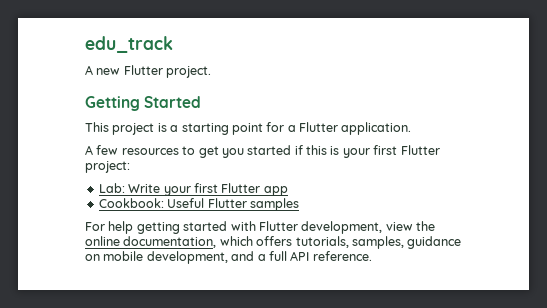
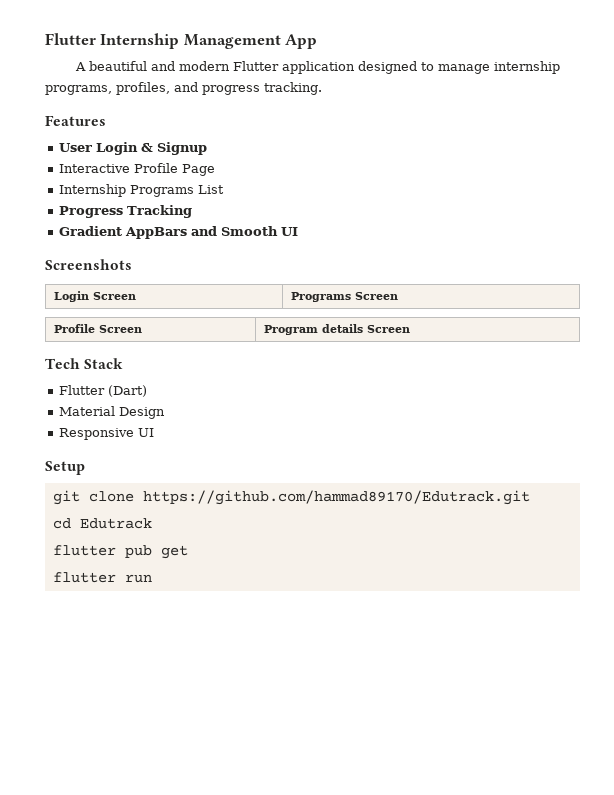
- edu_track
- A new Flutter project.
- Getting Started
- This project is a starting point for a Flutter application.
- A few resources to get you started if this is your first Flutter project:
- Lab: Write your first Flutter app
- Cookbook: Useful Flutter samples
- For help getting started with Flutter development, view the online documentation, which offers tutorials, samples, guidance on mobile development, and a full API reference.
+ Flutter Internship Management App
+ A beautiful and modern Flutter application designed to manage internship programs, profiles, and progress tracking.
+ Features
+ User Login & Signup
+ Interactive Profile Page
+ Internship Programs List
+ Progress Tracking
+ Gradient AppBars and Smooth UI
+ Screenshots
+ Login Screen | Programs Screen
+ Profile Screen | Program details Screen
+ Tech Stack
+ Flutter (Dart)
+ Material Design
+ Responsive UI
+ Setup
+ git clone https://github.com/hammad89170/Edutrack.git
+ cd Edutrack
+ flutter pub get
+ flutter run

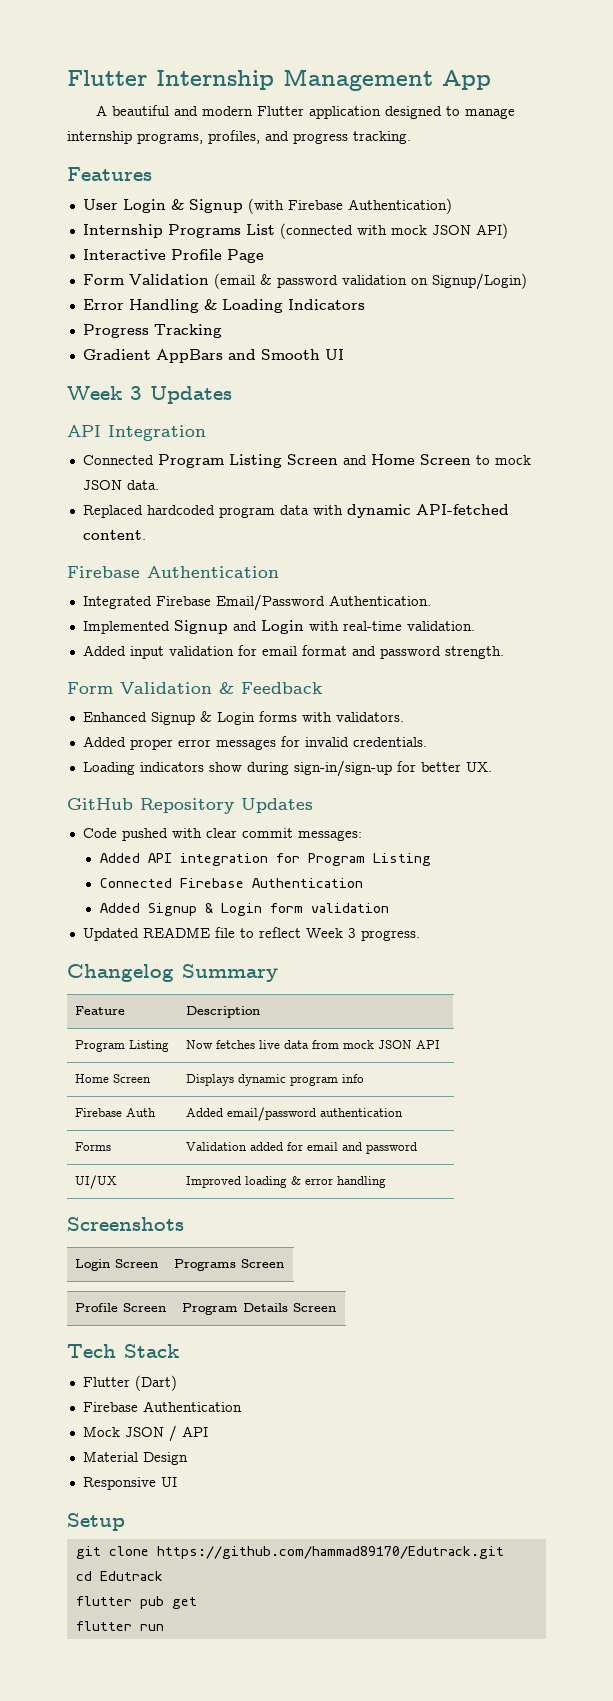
- User Login & Signup
+ User Login & Signup (with Firebase Authentication)
+ Internship Programs List (connected with mock JSON API)
  Interactive Profile Page
- Internship Programs List
+ Form Validation (email & password validation on Signup/Login)
+ Error Handling & Loading Indicators
+ Week 3 Updates
+ API Integration
+ Connected Program Listing Screen and Home Screen to mock JSON data.
+ Replaced hardcoded program data with dynamic API-fetched content.
+ Firebase Authentication
+ Integrated Firebase Email/Password Authentication.
+ Implemented Signup and Login with real-time validation.
+ Added input validation for email format and password strength.
+ Form Validation & Feedback
+ Enhanced Signup & Login forms with validators.
+ Added proper error messages for invalid credentials.
+ Loading indicators show during sign-in/sign-up for better UX.
+ GitHub Repository Updates
+ Code pushed with clear commit messages:
+ Added API integration for Program Listing
+ Connected Firebase Authentication
+ Added Signup & Login form validation
+ Updated README file to reflect Week 3 progress.
+ Changelog Summary
+ Feature | Description
+ Program Listing | Now fetches live data from mock JSON API
+ Home Screen | Displays dynamic program info
+ Firebase Auth | Added email/password authentication
+ Forms | Validation added for email and password
+ UI/UX | Improved loading & error handling
- Profile Screen | Program details Screen
+ Profile Screen | Program Details Screen
  Flutter (Dart)
+ Firebase Authentication
+ Mock JSON / API

